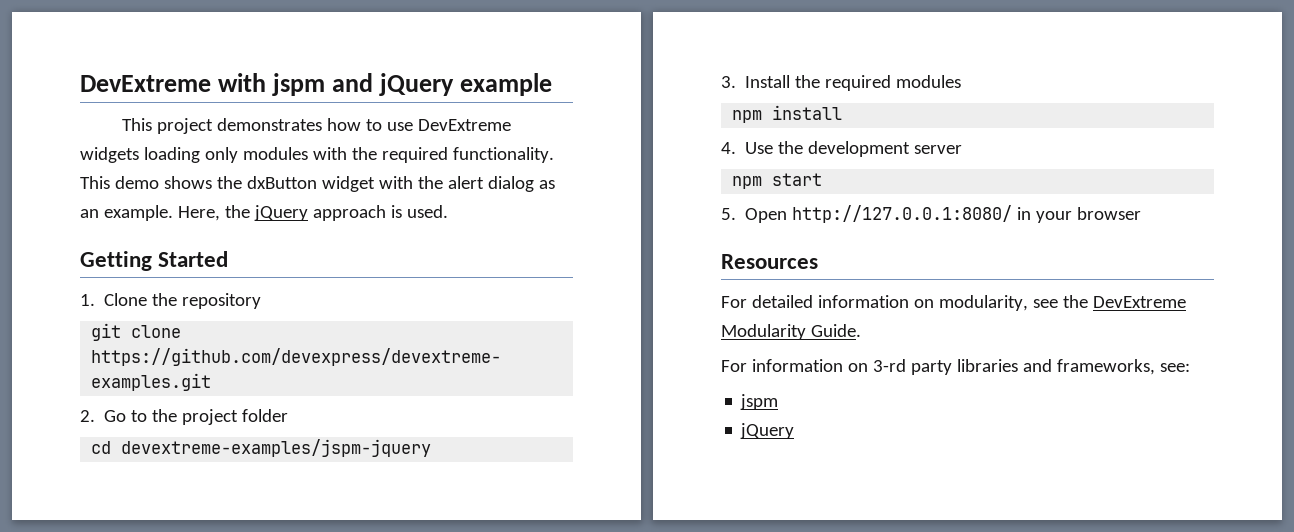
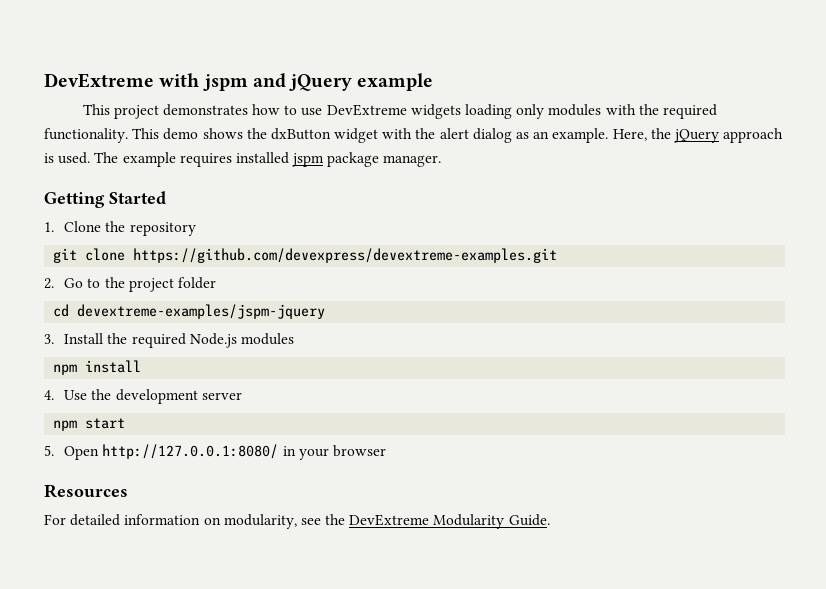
+ The example requires installed jspm package manager.
- 3. Install the required modules
+ 3. Install the required Node.js modules
- For information on 3-rd party libraries and frameworks, see:
- jspm
- jQuery

